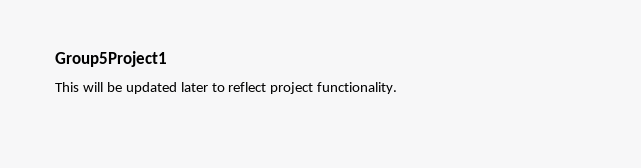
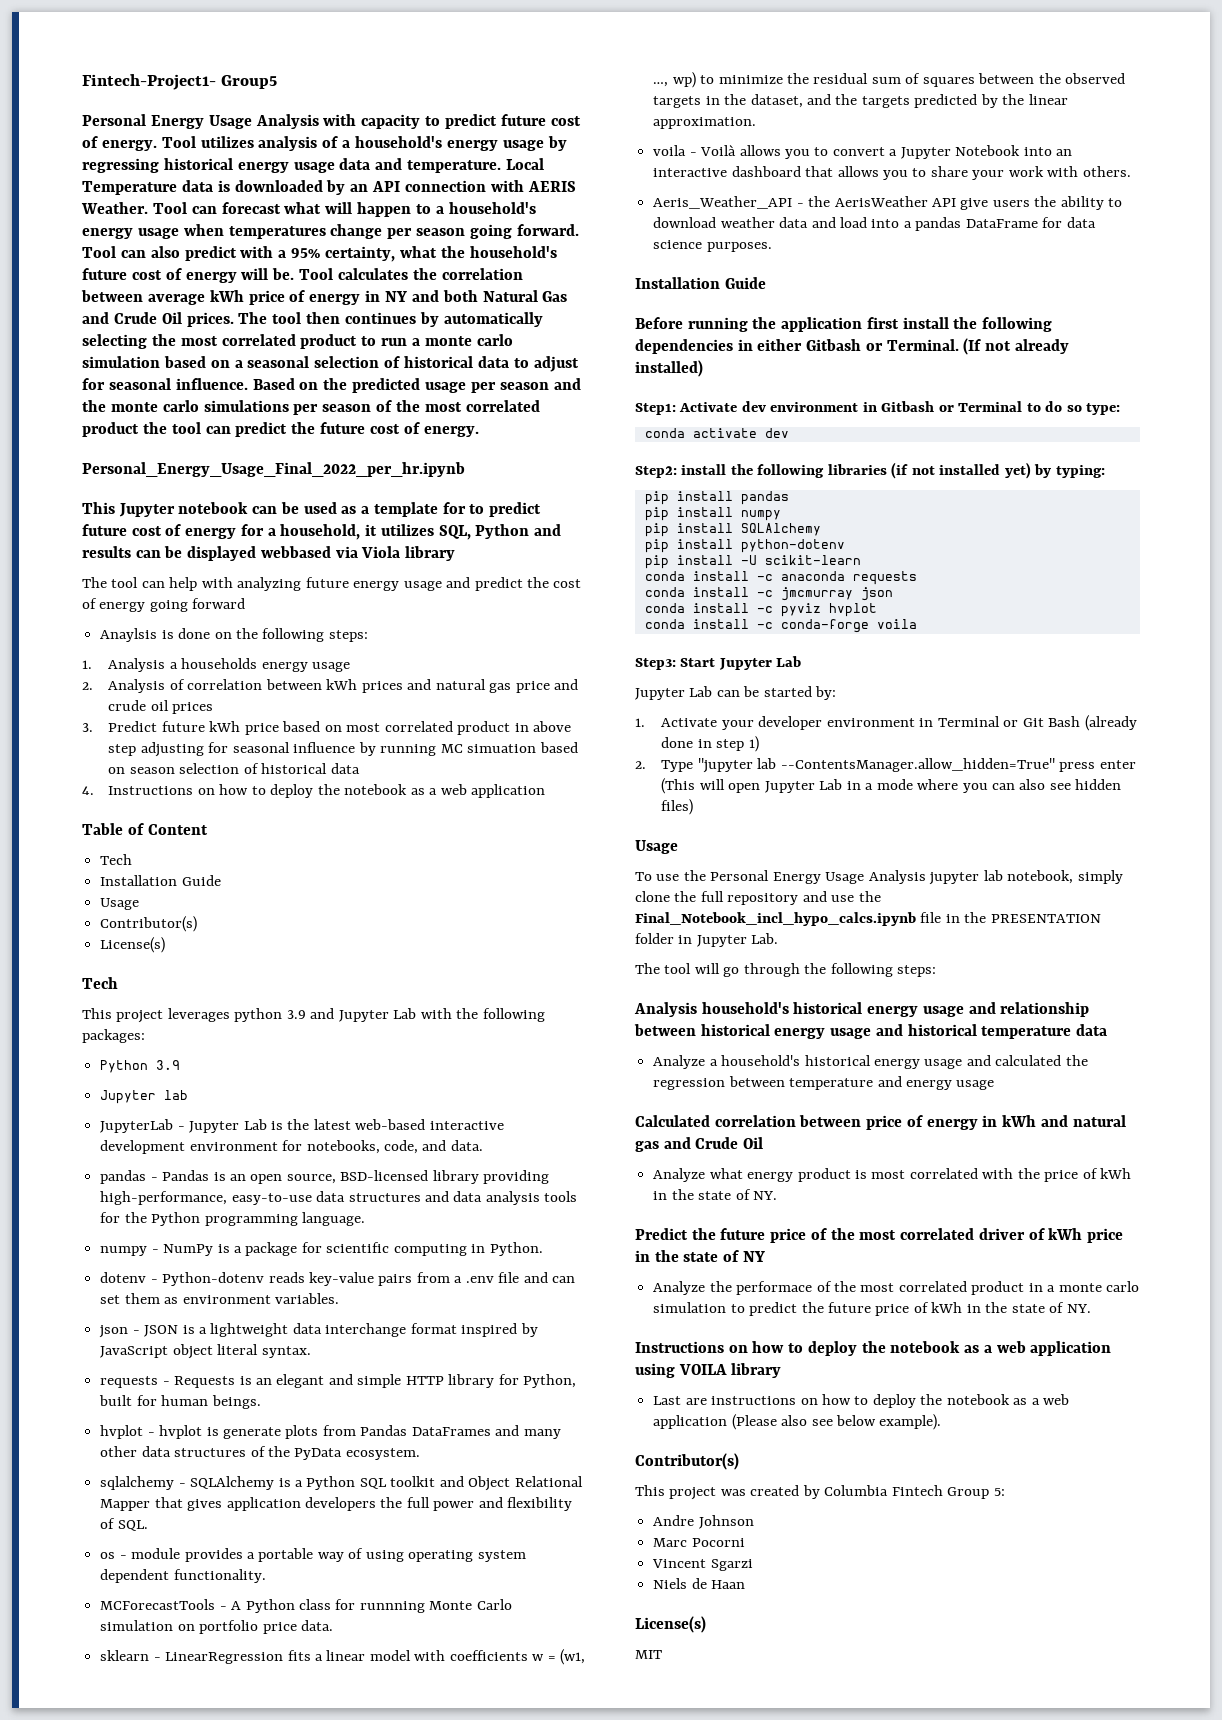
- Group5Project1
- This will be updated later to reflect project functionality.
+ Fintech-Project1- Group5
+ Personal Energy Usage Analysis with capacity to predict future cost of energy. Tool utilizes analysis of a household's energy usage by regressing historical energy usage data and temperature. Local Temperature data is downloaded by an API connection with AERIS Weather. Tool can forecast what will happen to a household's energy usage when temperatures change per season going forward. Tool can also predict with a 95% certainty, what the household's future cost of energy will be. Tool calculates the correlation between average kWh price of energy in NY and both Natural Gas and Crude Oil prices. The tool then continues by automatically selecting the most correlated product to run a monte carlo simulation based on a seasonal selection of historical data to adjust for seasonal influence. Based on the predicted usage per season and the monte carlo simulations per season of the most correlated product the tool can predict the future cost of energy.
+ Personal_Energy_Usage_Final_2022_per_hr.ipynb
+ This Jupyter notebook can be used as a template for to predict future cost of energy for a household, it utilizes SQL, Python and results can be displayed webbased via Viola library
+ The tool can help with analyzing future energy usage and predict the cost of energy going forward
+ Anaylsis is done on the following steps:
+ 1. Analysis a households energy usage
+ 2. Analysis of correlation between kWh prices and natural gas price and crude oil prices
+ 3. Predict future kWh price based on most correlated product in above step adjusting for seasonal influence by running MC simuation based on season selection of historical data
+ 4. Instructions on how to deploy the notebook as a web application
+ Table of Content
+ Tech
+ Installation Guide
+ Usage
+ Contributor(s)
+ License(s)
+ Tech
+ This project leverages python 3.9 and Jupyter Lab with the following packages:
+ Python 3.9
+ Jupyter lab
+ JupyterLab - Jupyter Lab is the latest web-based interactive development environment for notebooks, code, and data.
+ pandas - Pandas is an open source, BSD-licensed library providing high-performance, easy-to-use data structures and data analysis tools for the Python programming language.
+ numpy - NumPy is a package for scientific computing in Python.
+ dotenv - Python-dotenv reads key-value pairs from a .env file and can set them as environment variables.
+ json - JSON is a lightweight data interchange format inspired by JavaScript object literal syntax.
+ requests - Requests is an elegant and simple HTTP library for Python, built for human beings.
+ hvplot - hvplot is generate plots from Pandas DataFrames and many other data structures of the PyData ecosystem.
+ sqlalchemy - SQLAlchemy is a Python SQL toolkit and Object Relational Mapper that gives application developers the full power and flexibility of SQL.
+ os - module provides a portable way of using operating system dependent functionality.
+ MCForecastTools - A Python class for runnning Monte Carlo simulation on portfolio price data.
+ sklearn - LinearRegression fits a linear model with coefficients w = (w1, …, wp) to minimize the residual sum of squares between the observed targets in the dataset, and the targets predicted by the linear approximation.
+ voila - Voilà allows you to convert a Jupyter Notebook into an interactive dashboard that allows you to share your work with others.
+ Aeris_Weather_API - the AerisWeather API give users the ability to download weather data and load into a pandas DataFrame for data science purposes.
+ Installation Guide
+ Before running the application first install the following dependencies in either Gitbash or Terminal. (If not already installed)
+ Step1: Activate dev environment in Gitbash or Terminal to do so type:
+ conda activate dev
+ Step2: install the following libraries (if not installed yet) by typing:
+ pip install pandas
+ pip install numpy
+ pip install SQLAlchemy
+ pip install python-dotenv
+ pip install -U scikit-learn
+ conda install -c anaconda requests
+ conda install -c jmcmurray json
+ conda install -c pyviz hvplot
+ conda install -c conda-forge voila
+ Step3: Start Jupyter Lab
+ Jupyter Lab can be started by:
+ 1. Activate your developer environment in Terminal or Git Bash (already done in step 1)
+ 2. Type "jupyter lab --ContentsManager.allow_hidden=True" press enter (This will open Jupyter Lab in a mode where you can also see hidden files)
+ Usage
+ To use the Personal Energy Usage Analysis jupyter lab notebook, simply clone the full repository and use the Final_Notebook_incl_hypo_calcs.ipynb file in the PRESENTATION folder in Jupyter Lab.
+ The tool will go through the following steps:
+ Analysis household's historical energy usage and relationship between historical energy usage and historical temperature data
+ Analyze a household's historical energy usage and calculated the regression between temperature and energy usage
+ Calculated correlation between price of energy in kWh and natural gas and Crude Oil
+ Analyze what energy product is most correlated with the price of kWh in the state of NY.
+ Predict the future price of the most correlated driver of kWh price in the state of NY
+ Analyze the performace of the most correlated product in a monte carlo simulation to predict the future price of kWh in the state of NY.
+ Instructions on how to deploy the notebook as a web application using VOILA library
+ Last are instructions on how to deploy the notebook as a web application (Please also see below example).
+ Contributor(s)
+ This project was created by Columbia Fintech Group 5:
+ Andre Johnson
+ Marc Pocorni
+ Vincent Sgarzi
+ Niels de Haan
+ License(s)
+ MIT

